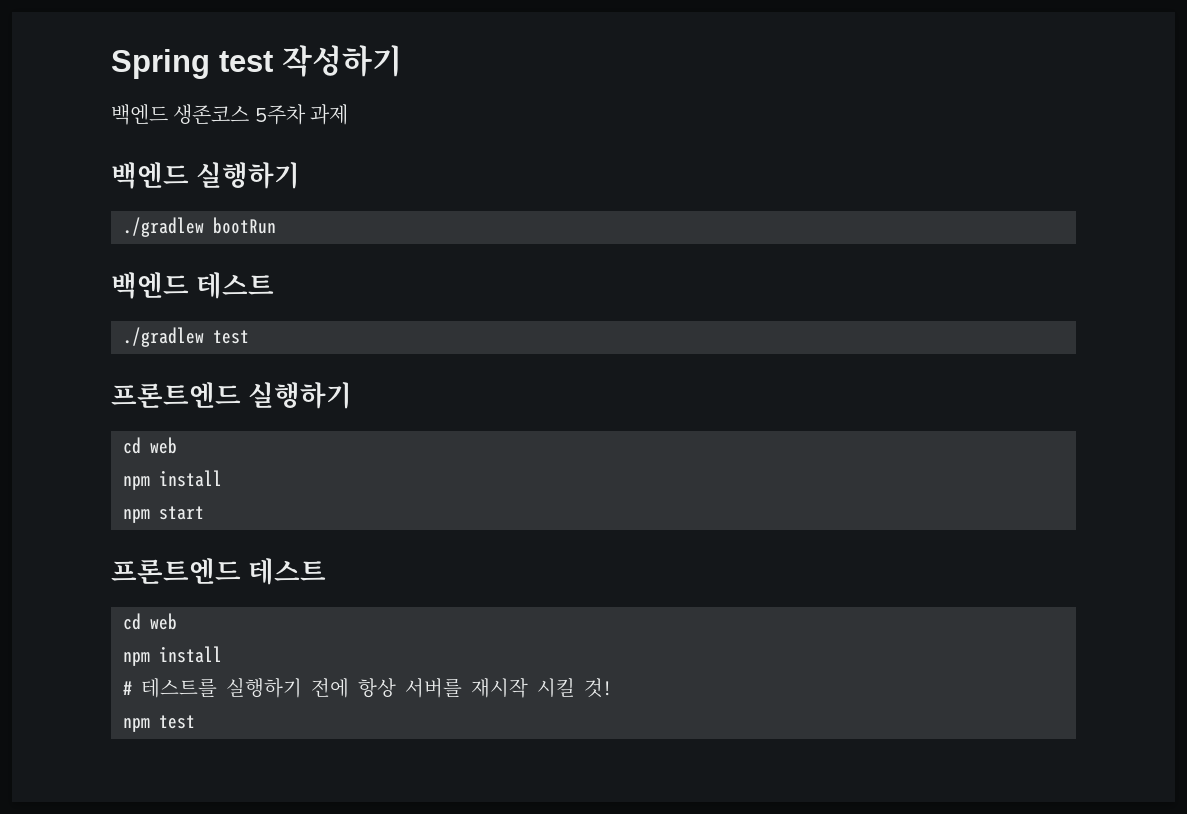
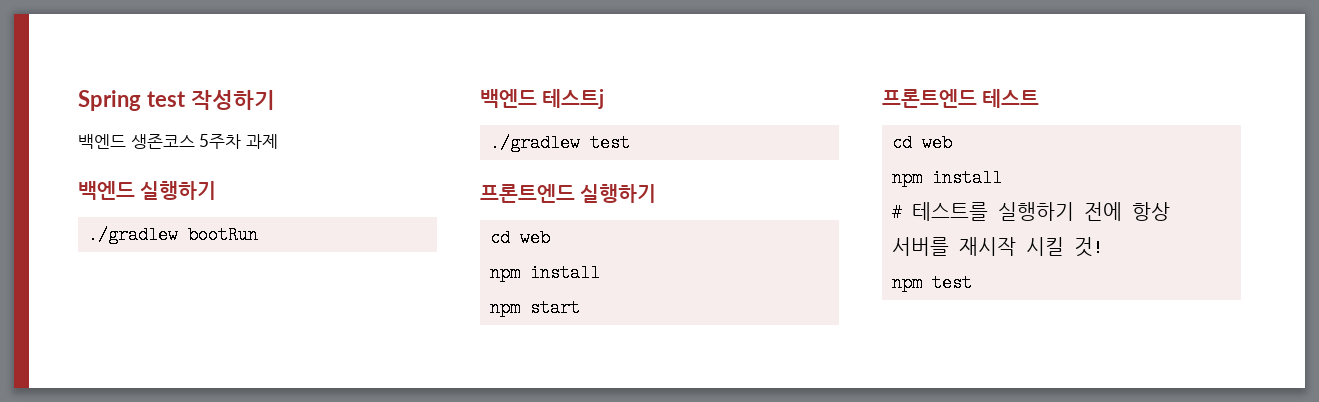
- 백엔드 테스트
+ 백엔드 테스트j

